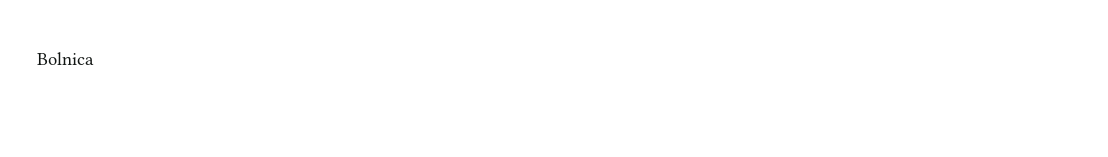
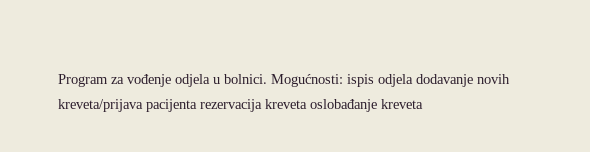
- Bolnica
+ Program za vođenje odjela u bolnici. Mogućnosti: ispis odjela dodavanje novih kreveta/prijava pacijenta rezervacija kreveta oslobađanje kreveta

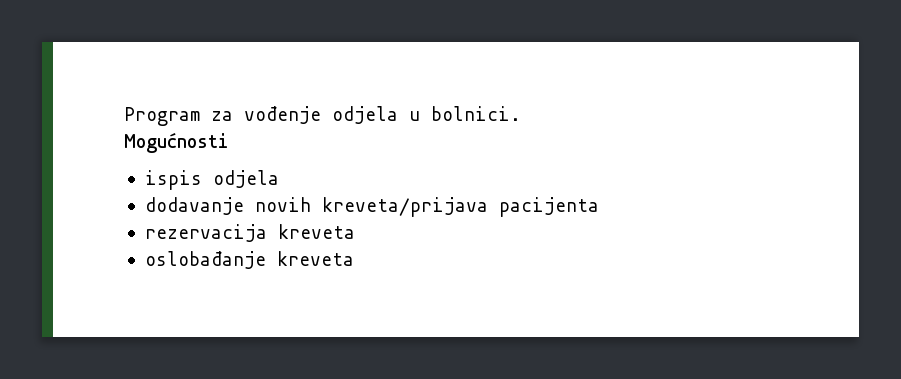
- Program za vođenje odjela u bolnici. Mogućnosti: ispis odjela dodavanje novih kreveta/prijava pacijenta rezervacija kreveta oslobađanje kreveta
+ Program za vođenje odjela u bolnici.
+ Mogućnosti
+ ispis odjela
+ dodavanje novih kreveta/prijava pacijenta
+ rezervacija kreveta
+ oslobađanje kreveta

